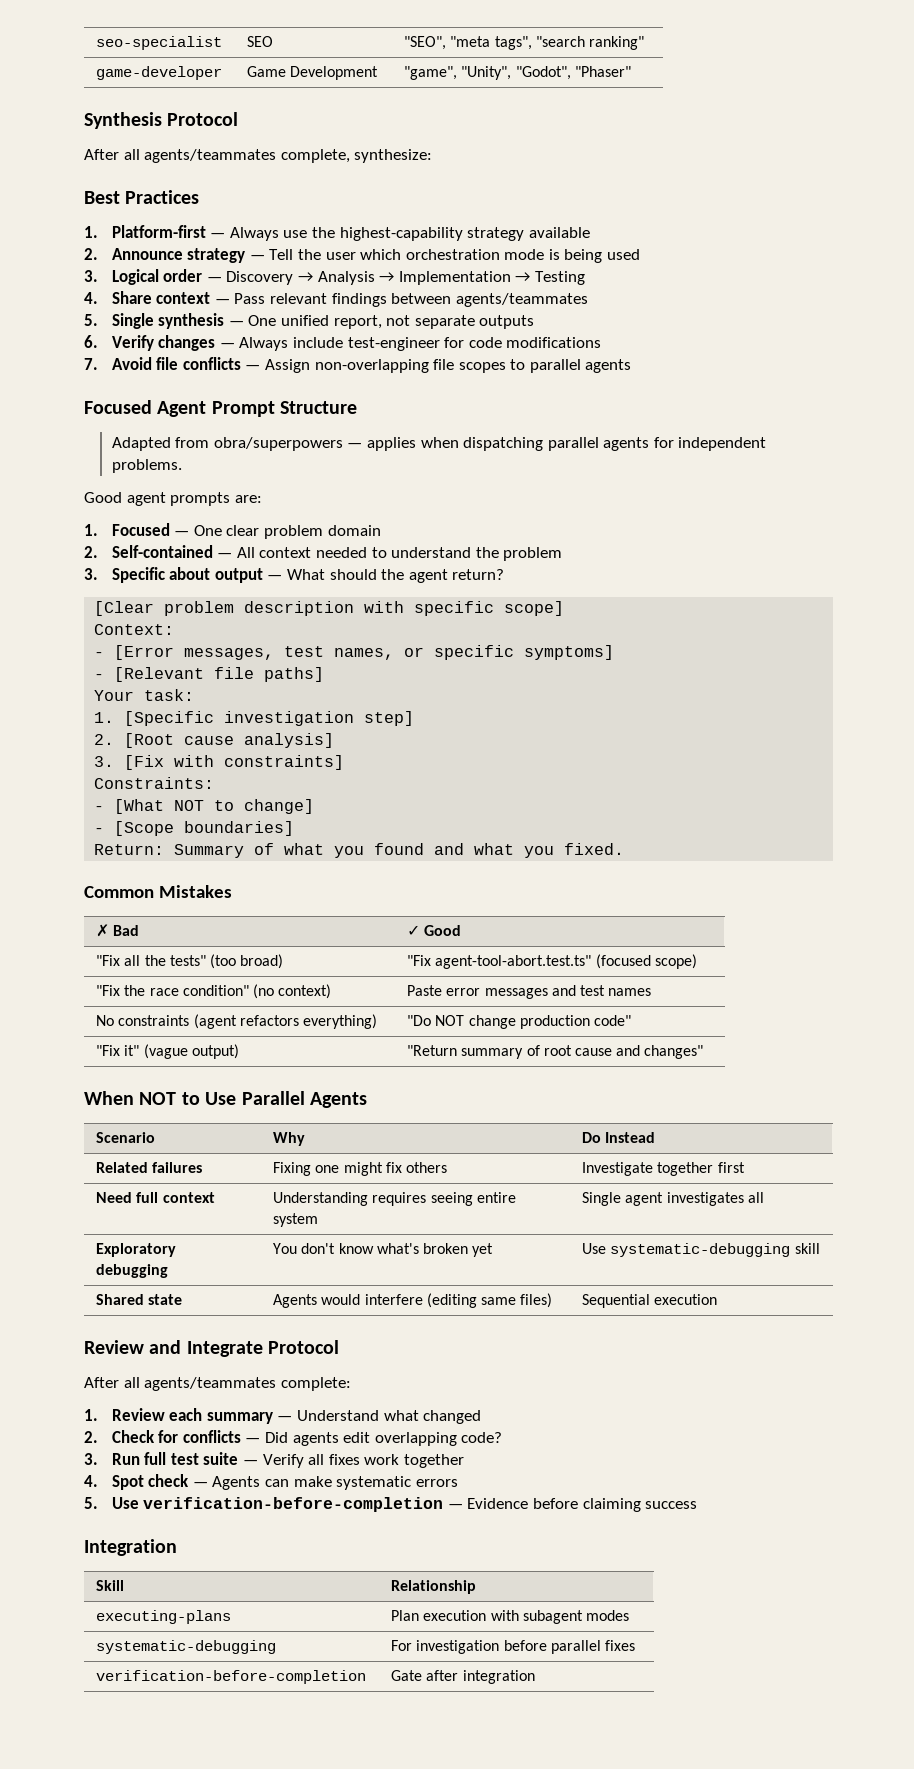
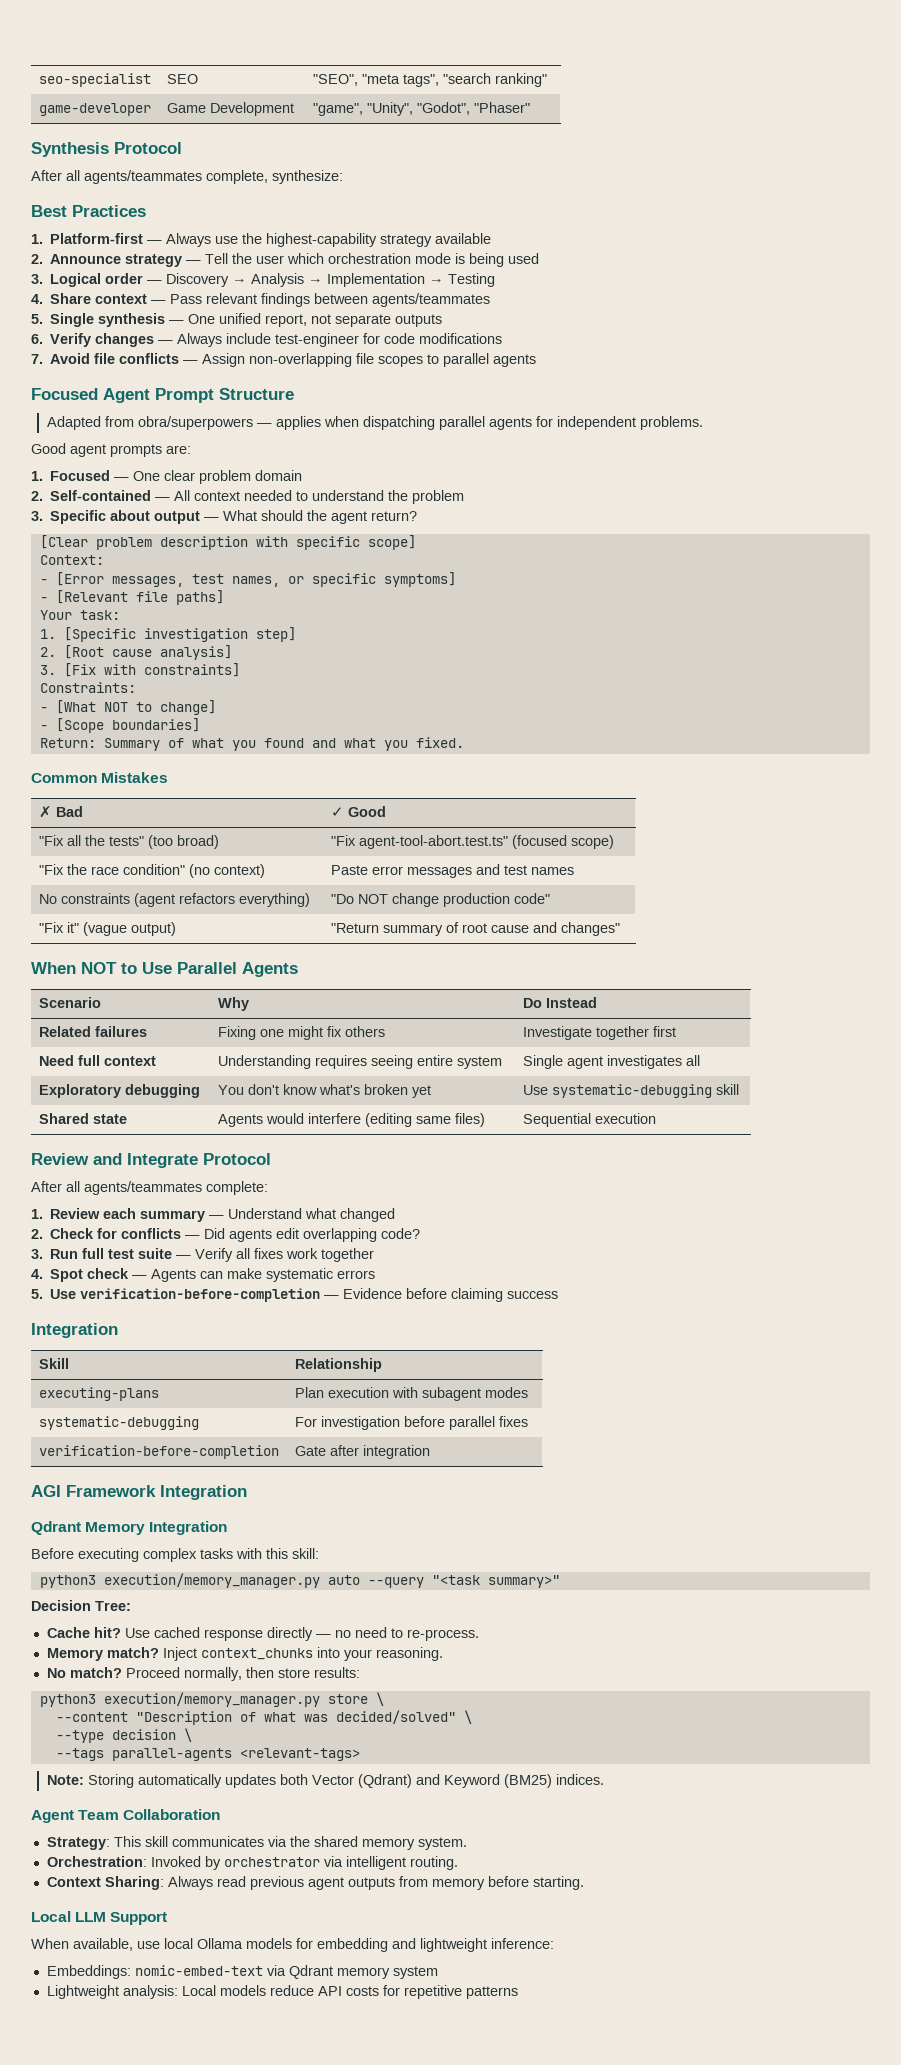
+ AGI Framework Integration
+ Qdrant Memory Integration
+ Before executing complex tasks with this skill:
+ python3 execution/memory_manager.py auto --query "<task summary>"
+ Decision Tree:
+ Cache hit? Use cached response directly — no need to re-process.
+ Memory match? Inject context_chunks into your reasoning.
+ No match? Proceed normally, then store results:
+ python3 execution/memory_manager.py store \
+ --content "Description of what was decided/solved" \
+ --type decision \
+ --tags parallel-agents <relevant-tags>
+ Note: Storing automatically updates both Vector (Qdrant) and Keyword (BM25) indices.
+ Agent Team Collaboration
+ Strategy: This skill communicates via the shared memory system.
+ Orchestration: Invoked by orchestrator via intelligent routing.
+ Context Sharing: Always read previous agent outputs from memory before starting.
+ Local LLM Support
+ When available, use local Ollama models for embedding and lightweight inference:
+ Embeddings: nomic-embed-text via Qdrant memory system
+ Lightweight analysis: Local models reduce API costs for repetitive patterns

